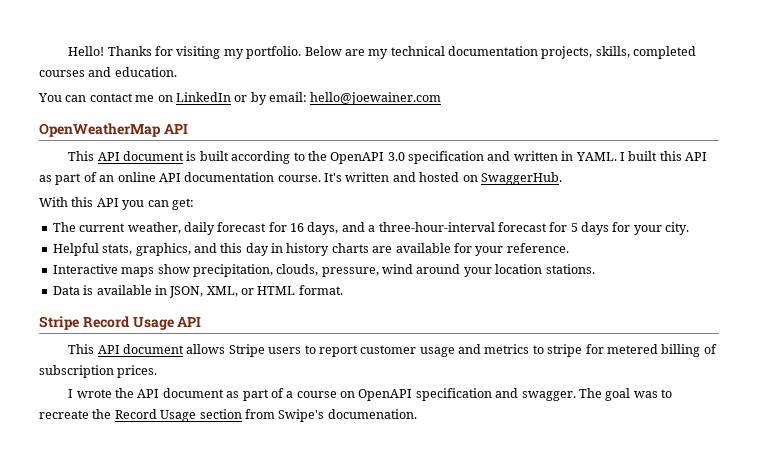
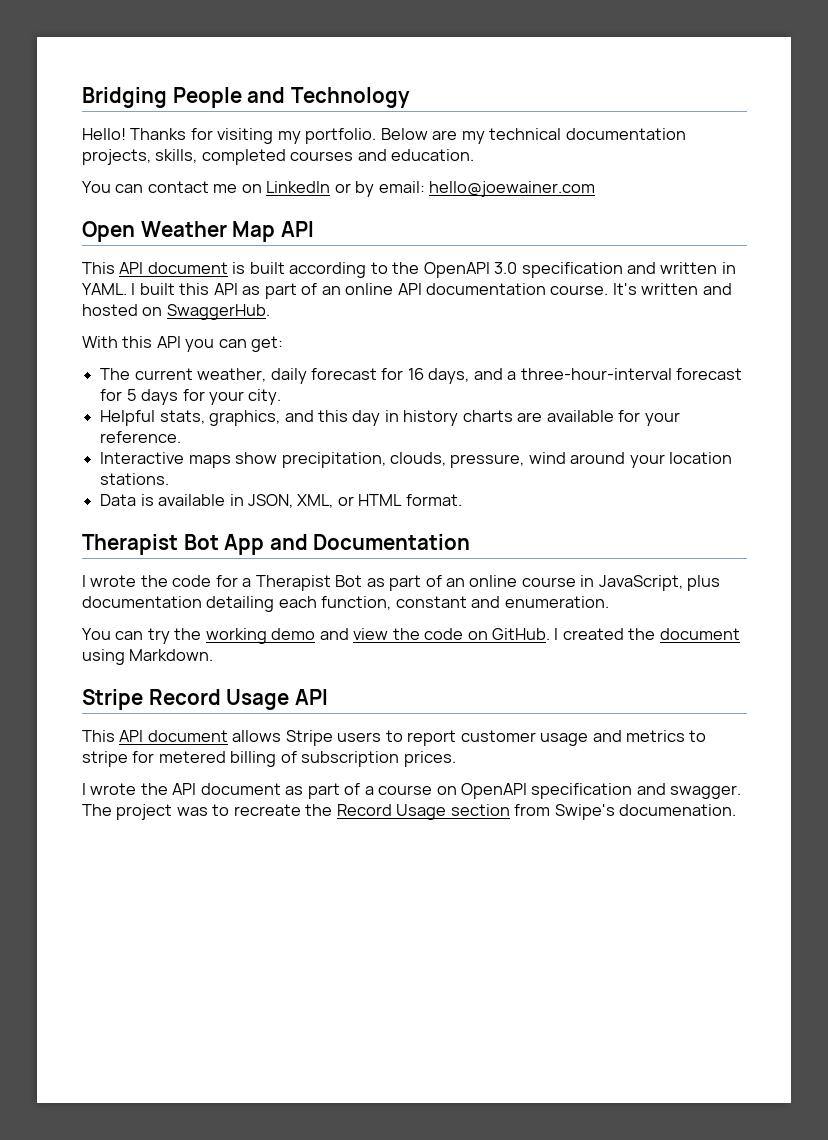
+ Bridging People and Technology
- OpenWeatherMap API
+ Open Weather Map API
+ Therapist Bot App and Documentation
+ I wrote the code for a Therapist Bot as part of an online course in JavaScript, plus documentation detailing each function, constant and enumeration.
+ You can try the working demo and view the code on GitHub. I created the document using Markdown.
- The goal was to recreate the Record Usage section from Swipe's documenation.
+ The project was to recreate the Record Usage section from Swipe's documenation.

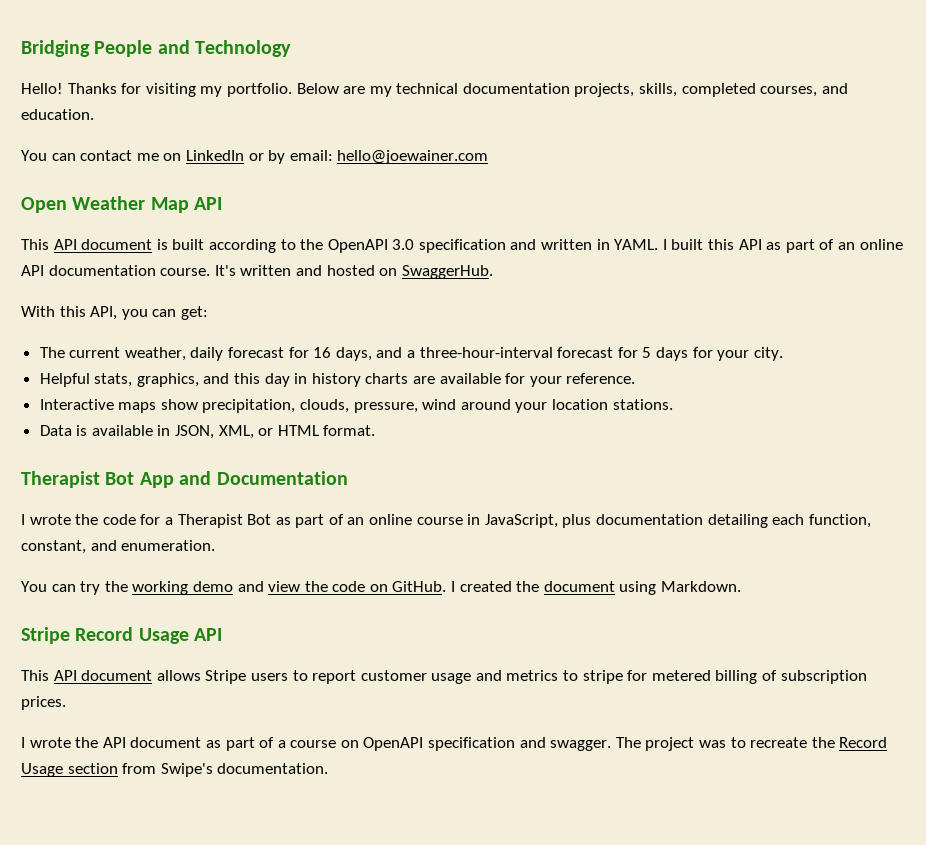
- Below are my technical documentation projects, skills, completed courses and education.
+ Below are my technical documentation projects, skills, completed courses, and education.
- With this API you can get:
+ With this API, you can get:
- I wrote the code for a Therapist Bot as part of an online course in JavaScript, plus documentation detailing each function, constant and enumeration.
+ I wrote the code for a Therapist Bot as part of an online course in JavaScript, plus documentation detailing each function, constant, and enumeration.
- The project was to recreate the Record Usage section from Swipe's documenation.
+ The project was to recreate the Record Usage section from Swipe's documentation.

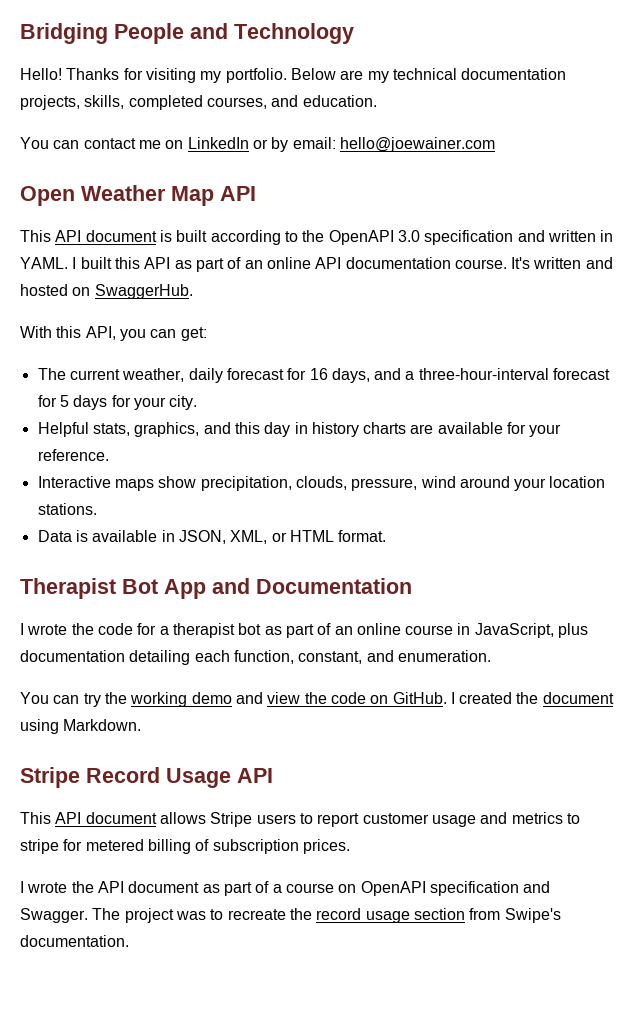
- I wrote the code for a Therapist Bot as part of an online course in JavaScript, plus documentation detailing each function, constant, and enumeration.
+ I wrote the code for a therapist bot as part of an online course in JavaScript, plus documentation detailing each function, constant, and enumeration.
- I wrote the API document as part of a course on OpenAPI specification and swagger.
+ I wrote the API document as part of a course on OpenAPI specification and Swagger.
- The project was to recreate the Record Usage section from Swipe's documentation.
+ The project was to recreate the record usage section from Swipe's documentation.

